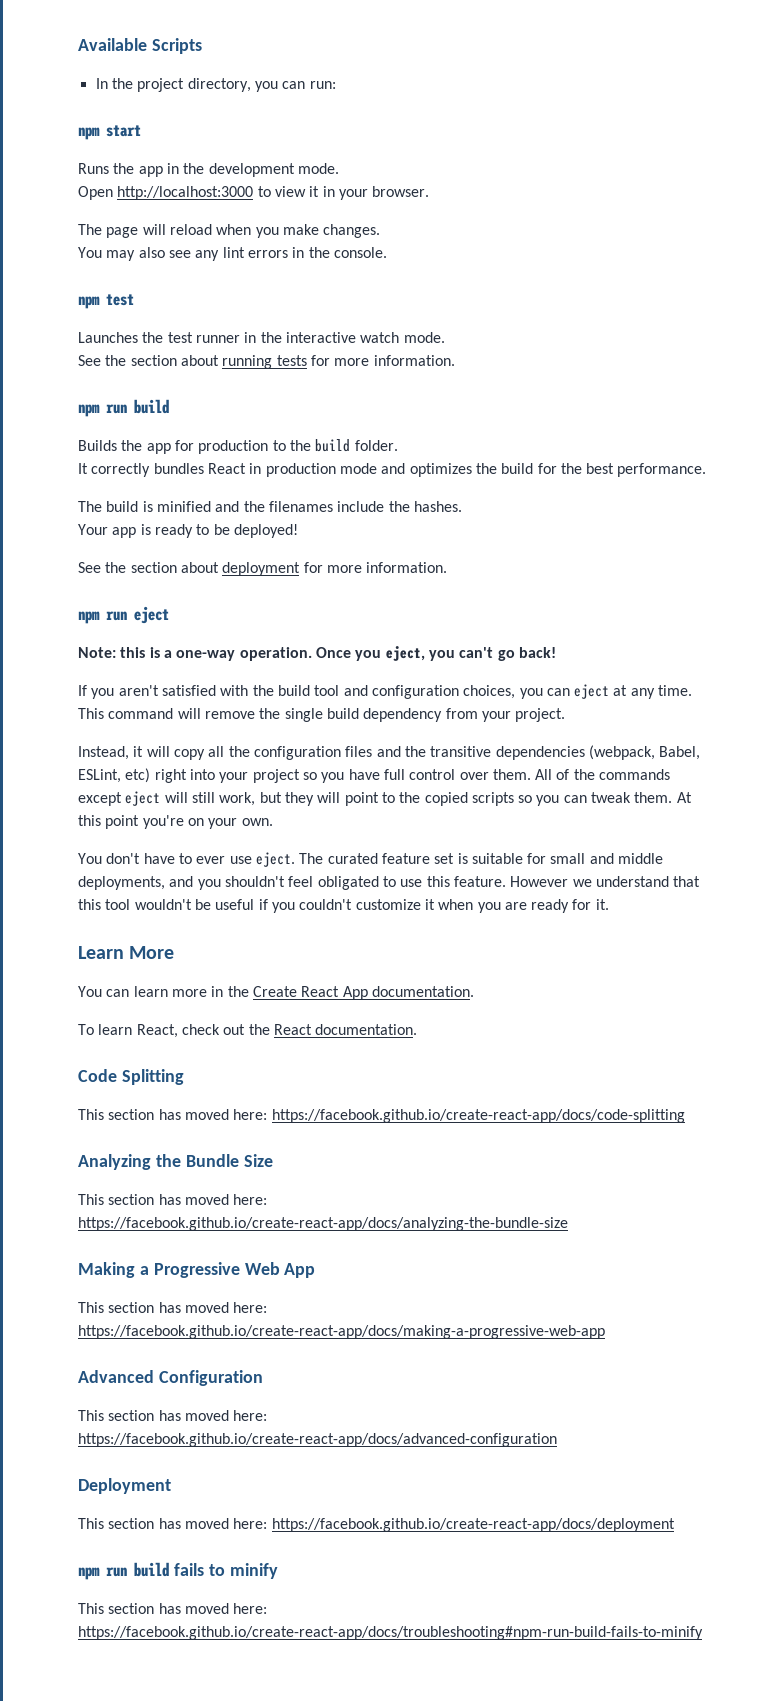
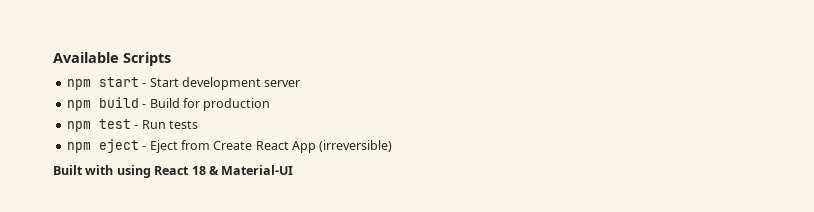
- In the project directory, you can run:
- npm start
- Runs the app in the development mode.
- Open http://localhost:3000 to view it in your browser.
- The page will reload when you make changes.
- You may also see any lint errors in the console.
- npm test
- Launches the test runner in the interactive watch mode.
- See the section about running tests for more information.
- npm run build
- Builds the app for production to the build folder.
- It correctly bundles React in production mode and optimizes the build for the best performance.
- The build is minified and the filenames include the hashes.
- Your app is ready to be deployed!
- See the section about deployment for more information.
- npm run eject
- Note: this is a one-way operation. Once you eject, you can't go back!
- If you aren't satisfied with the build tool and configuration choices, you can eject at any time. This command will remove the single build dependency from your project.
- Instead, it will copy all the configuration files and the transitive dependencies (webpack, Babel, ESLint, etc) right into your project so you have full control over them. All of the commands except eject will still work, but they will point to the copied scripts so you can tweak them. At this point you're on your own.
- You don't have to ever use eject. The curated feature set is suitable for small and middle deployments, and you shouldn't feel obligated to use this feature. However we understand that this tool wouldn't be useful if you couldn't customize it when you are ready for it.
- Learn More
- You can learn more in the Create React App documentation.
- To learn React, check out the React documentation.
- Code Splitting
- This section has moved here: https://facebook.github.io/create-react-app/docs/code-splitting
- Analyzing the Bundle Size
- This section has moved here: https://facebook.github.io/create-react-app/docs/analyzing-the-bundle-size
- Making a Progressive Web App
- This section has moved here: https://facebook.github.io/create-react-app/docs/making-a-progressive-web-app
- Advanced Configuration
- This section has moved here: https://facebook.github.io/create-react-app/docs/advanced-configuration
- Deployment
- This section has moved here: https://facebook.github.io/create-react-app/docs/deployment
- npm run build fails to minify
- This section has moved here: https://facebook.github.io/create-react-app/docs/troubleshooting#npm-run-build-fails-to-minify
+ npm start - Start development server
+ npm build - Build for production
+ npm test - Run tests
+ npm eject - Eject from Create React App (irreversible)
+ Built with using React 18 & Material-UI

